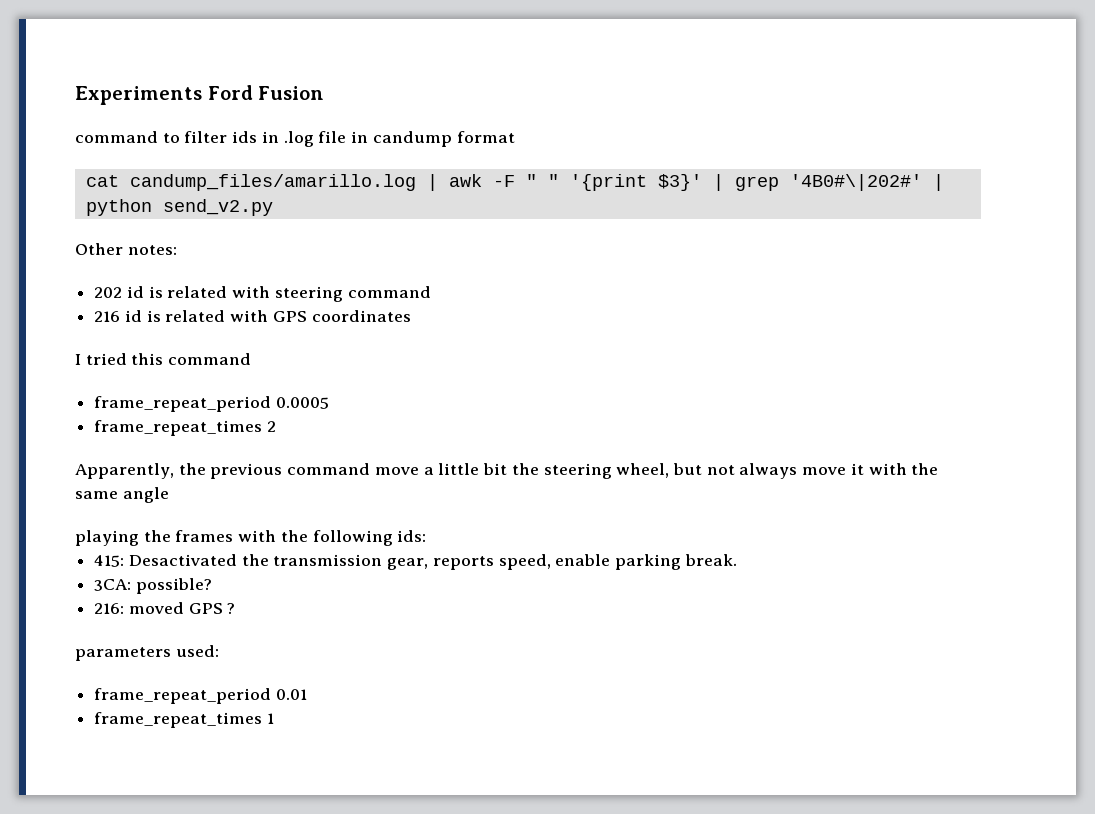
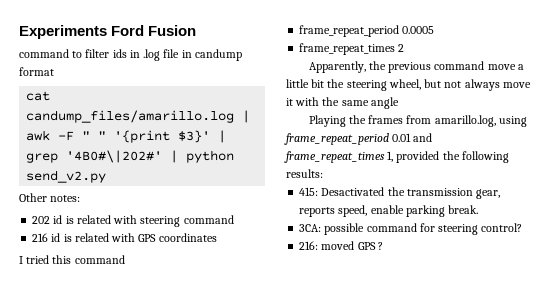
- playing the frames with the following ids:
+ Playing the frames from amarillo.log, using frame_repeat_period 0.01 and frame_repeat_times 1, provided the following results:
- 3CA: possible?
+ 3CA: possible command for steering control?
- parameters used:
- frame_repeat_period 0.01
- frame_repeat_times 1

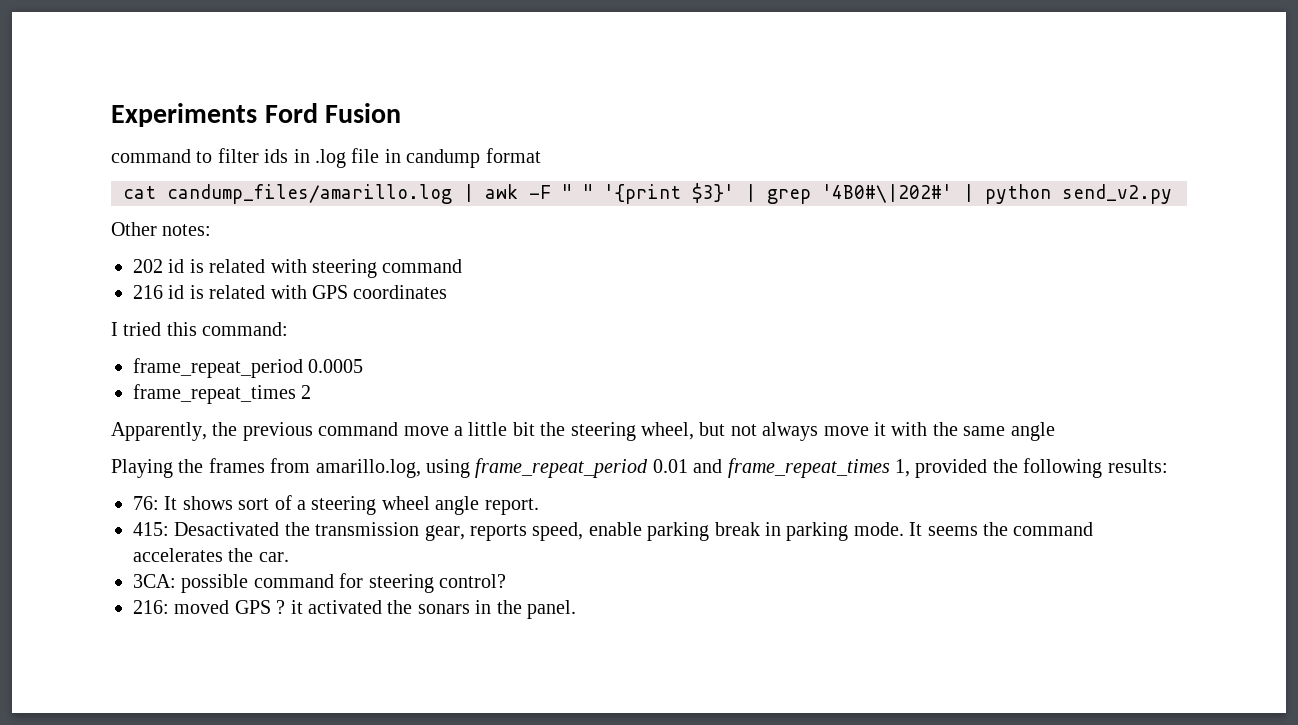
- I tried this command
+ I tried this command:
+ 76: It shows sort of a steering wheel angle report.
- 415: Desactivated the transmission gear, reports speed, enable parking break.
+ 415: Desactivated the transmission gear, reports speed, enable parking break in parking mode. It seems the command accelerates the car.
- 216: moved GPS ?
+ 216: moved GPS ? it activated the sonars in the panel.

